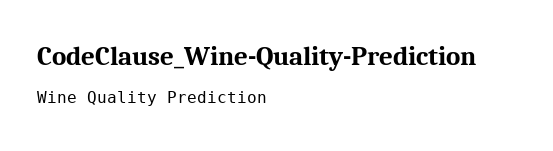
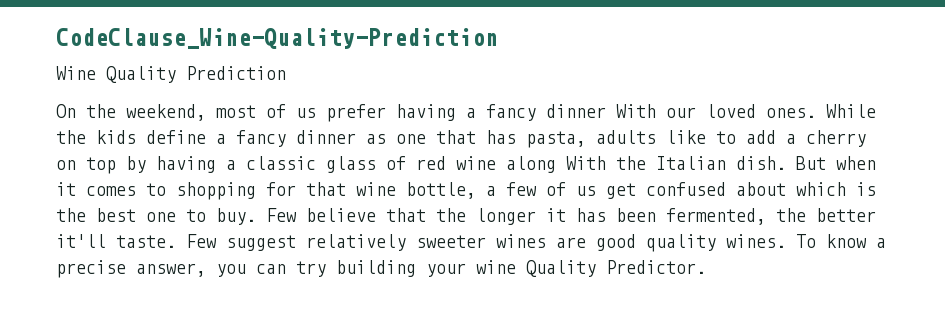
+ On the weekend, most of us prefer having a fancy dinner With our loved ones. While the kids define a fancy dinner as one that has pasta, adults like to add a cherry on top by having a classic glass of red wine along With the Italian dish. But when it comes to shopping for that wine bottle, a few of us get confused about which is the best one to buy. Few believe that the longer it has been fermented, the better it'll taste. Few suggest relatively sweeter wines are good quality wines. To know a precise answer, you can try building your wine Quality Predictor.

